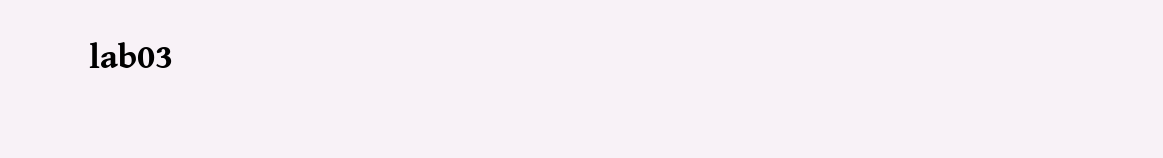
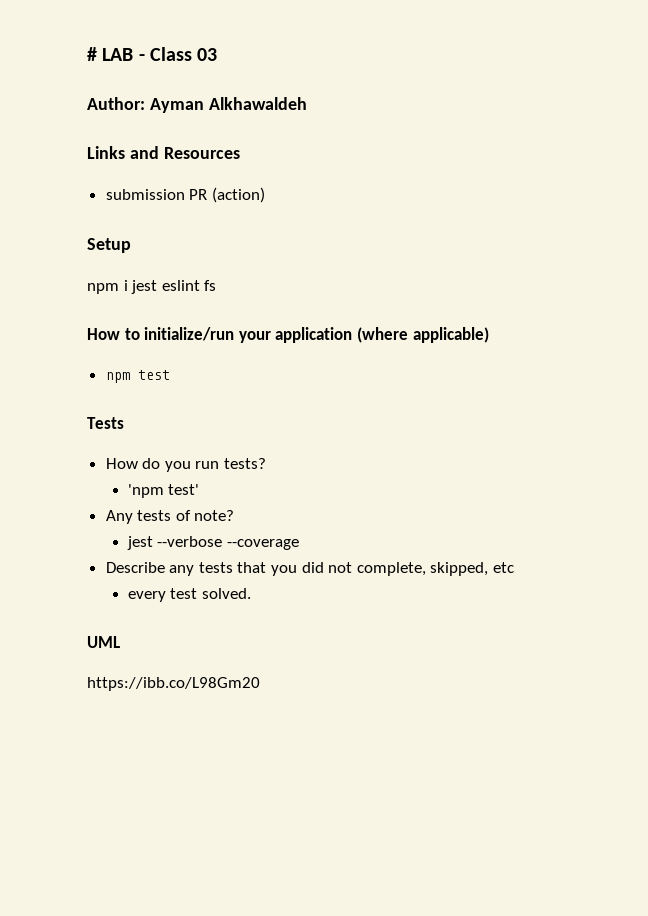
- lab03
+ # LAB - Class 03
+ Author: Ayman Alkhawaldeh
+ Links and Resources
+ submission PR (action)
+ Setup
+ npm i jest eslint fs
+ How to initialize/run your application (where applicable)
+ npm test
+ Tests
+ How do you run tests?
+ 'npm test'
+ Any tests of note?
+ jest --verbose --coverage
+ Describe any tests that you did not complete, skipped, etc
+ every test solved.
+ UML
+ https://ibb.co/L98Gm20

